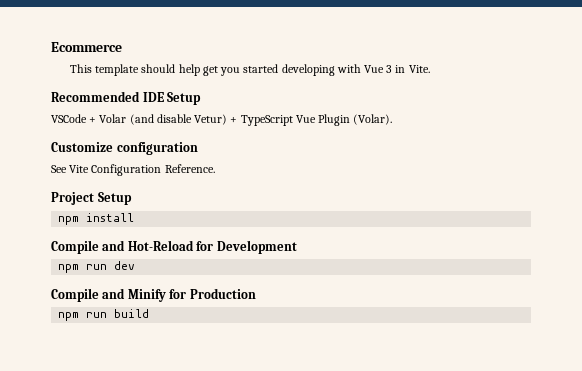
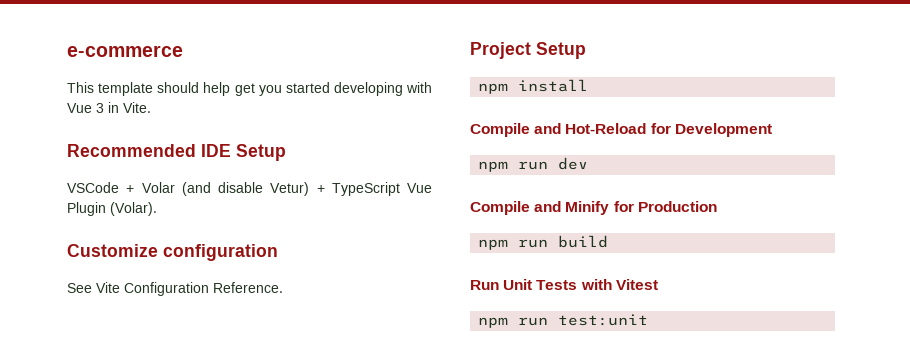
- Ecommerce
+ e-commerce
+ Run Unit Tests with Vitest
+ npm run test:unit

